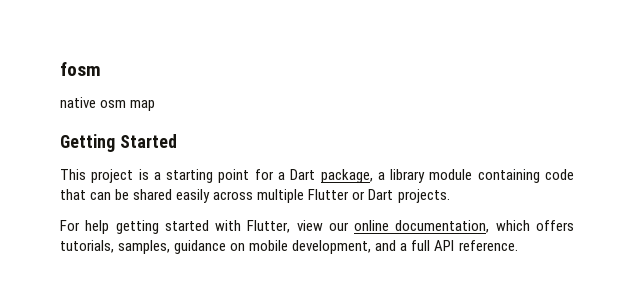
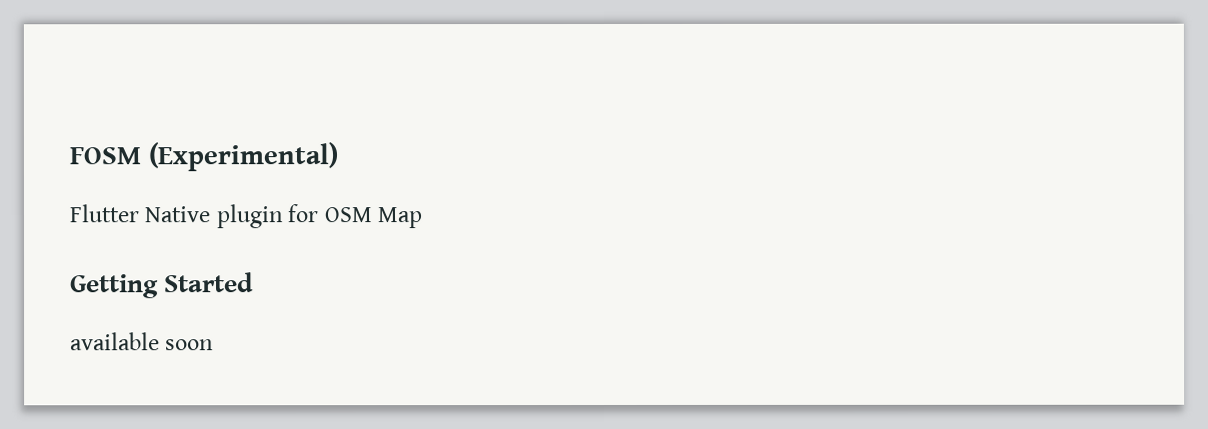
- fosm
- native osm map
+ FOSM (Experimental)
+ Flutter Native plugin for OSM Map
  Getting Started
- This project is a starting point for a Dart package, a library module containing code that can be shared easily across multiple Flutter or Dart projects.
- For help getting started with Flutter, view our online documentation, which offers tutorials, samples, guidance on mobile development, and a full API reference.
+ available soon

